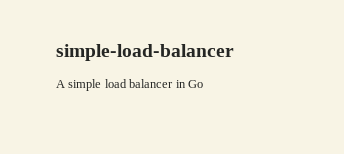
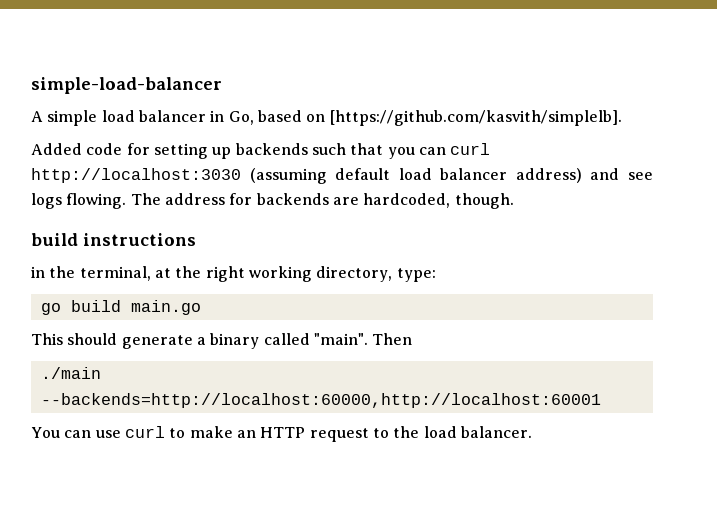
- A simple load balancer in Go
+ A simple load balancer in Go, based on [https://github.com/kasvith/simplelb].
+ Added code for setting up backends such that you can curl http://localhost:3030 (assuming default load balancer address) and see logs flowing. The address for backends are hardcoded, though.
+ build instructions
+ in the terminal, at the right working directory, type:
+ go build main.go
+ This should generate a binary called "main". Then
+ ./main --backends=http://localhost:60000,http://localhost:60001
+ You can use curl to make an HTTP request to the load balancer.

